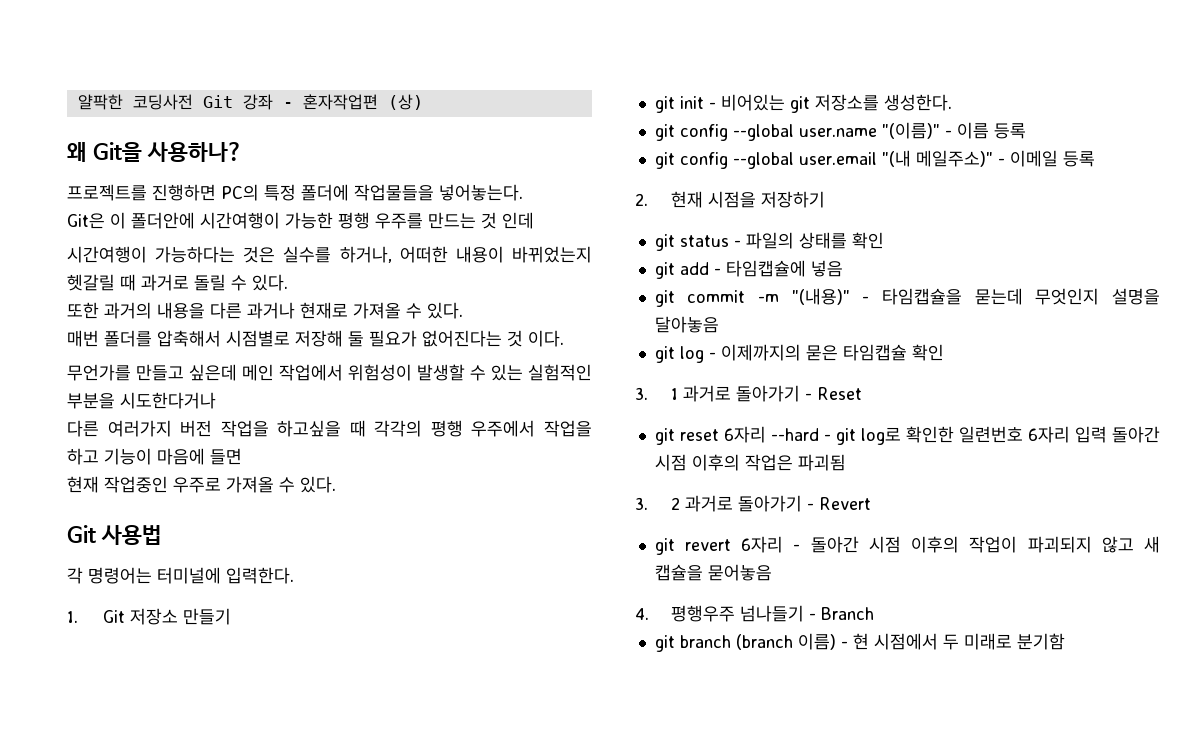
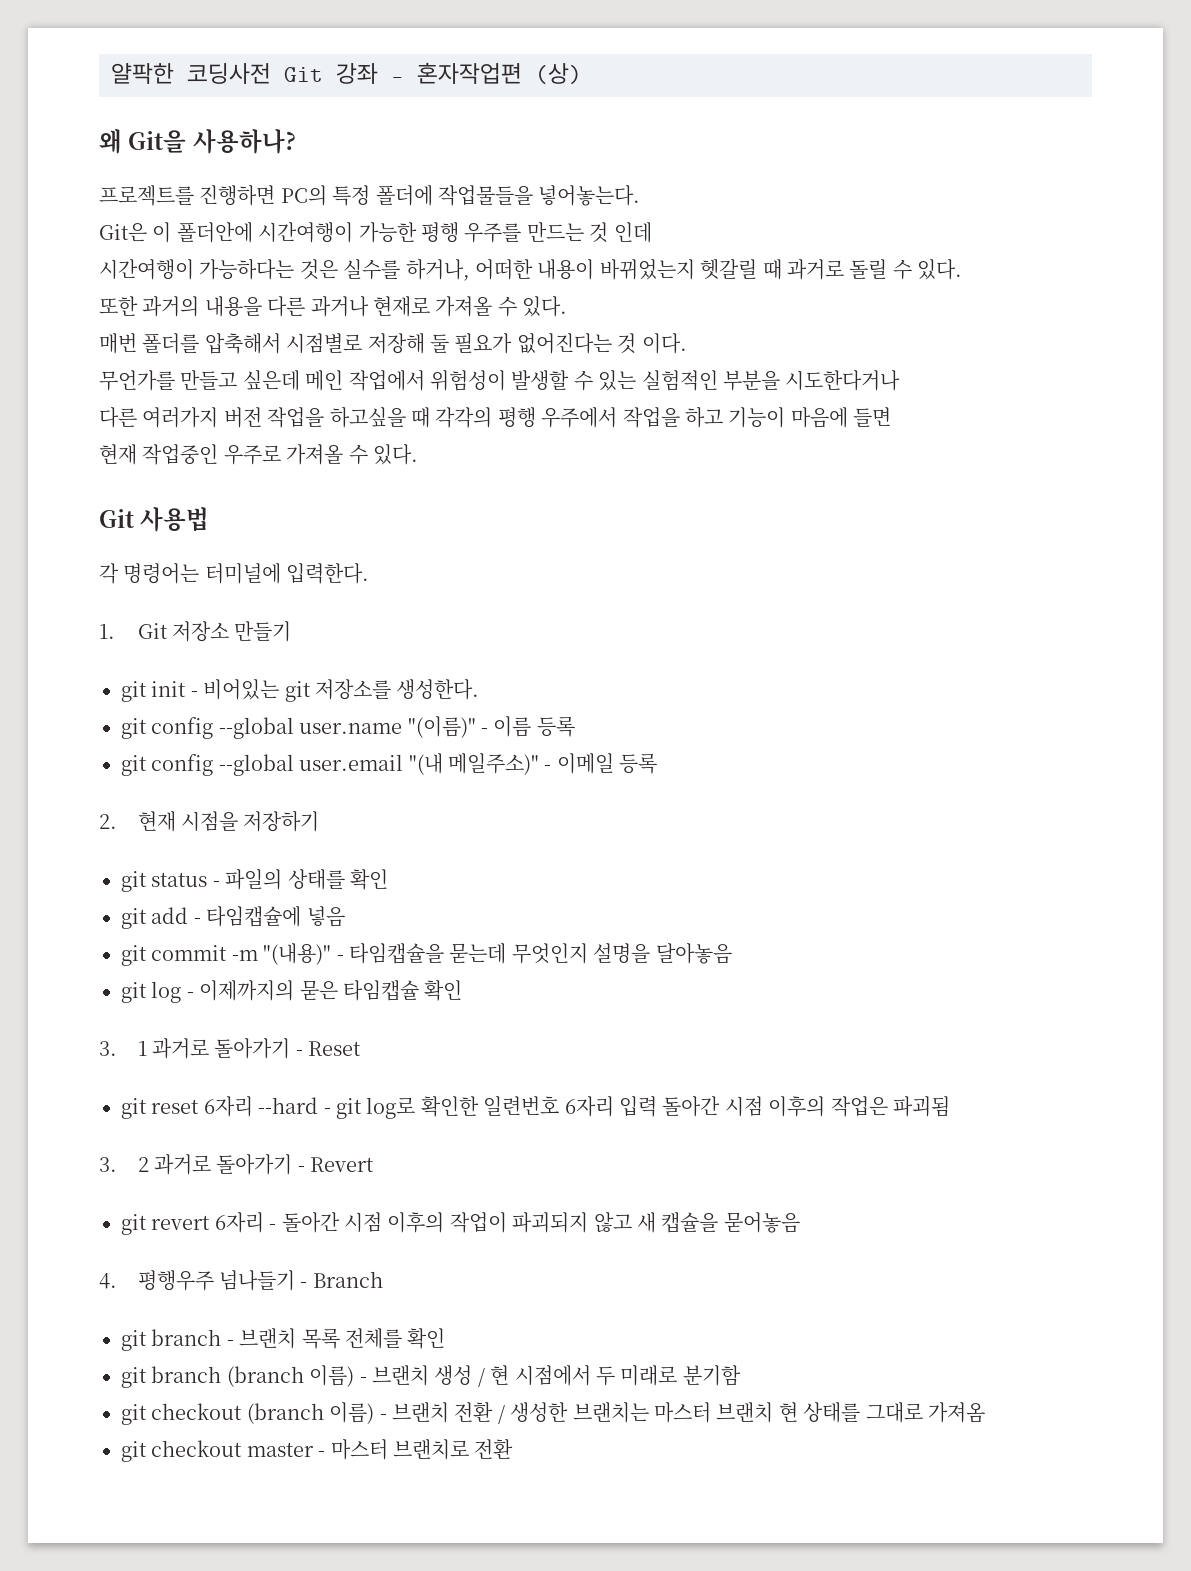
+ git branch - 브랜치 목록 전체를 확인
- git branch (branch 이름) - 현 시점에서 두 미래로 분기함
+ git branch (branch 이름) - 브랜치 생성 / 현 시점에서 두 미래로 분기함
+ git checkout (branch 이름) - 브랜치 전환 / 생성한 브랜치는 마스터 브랜치 현 상태를 그대로 가져옴
+ git checkout master - 마스터 브랜치로 전환

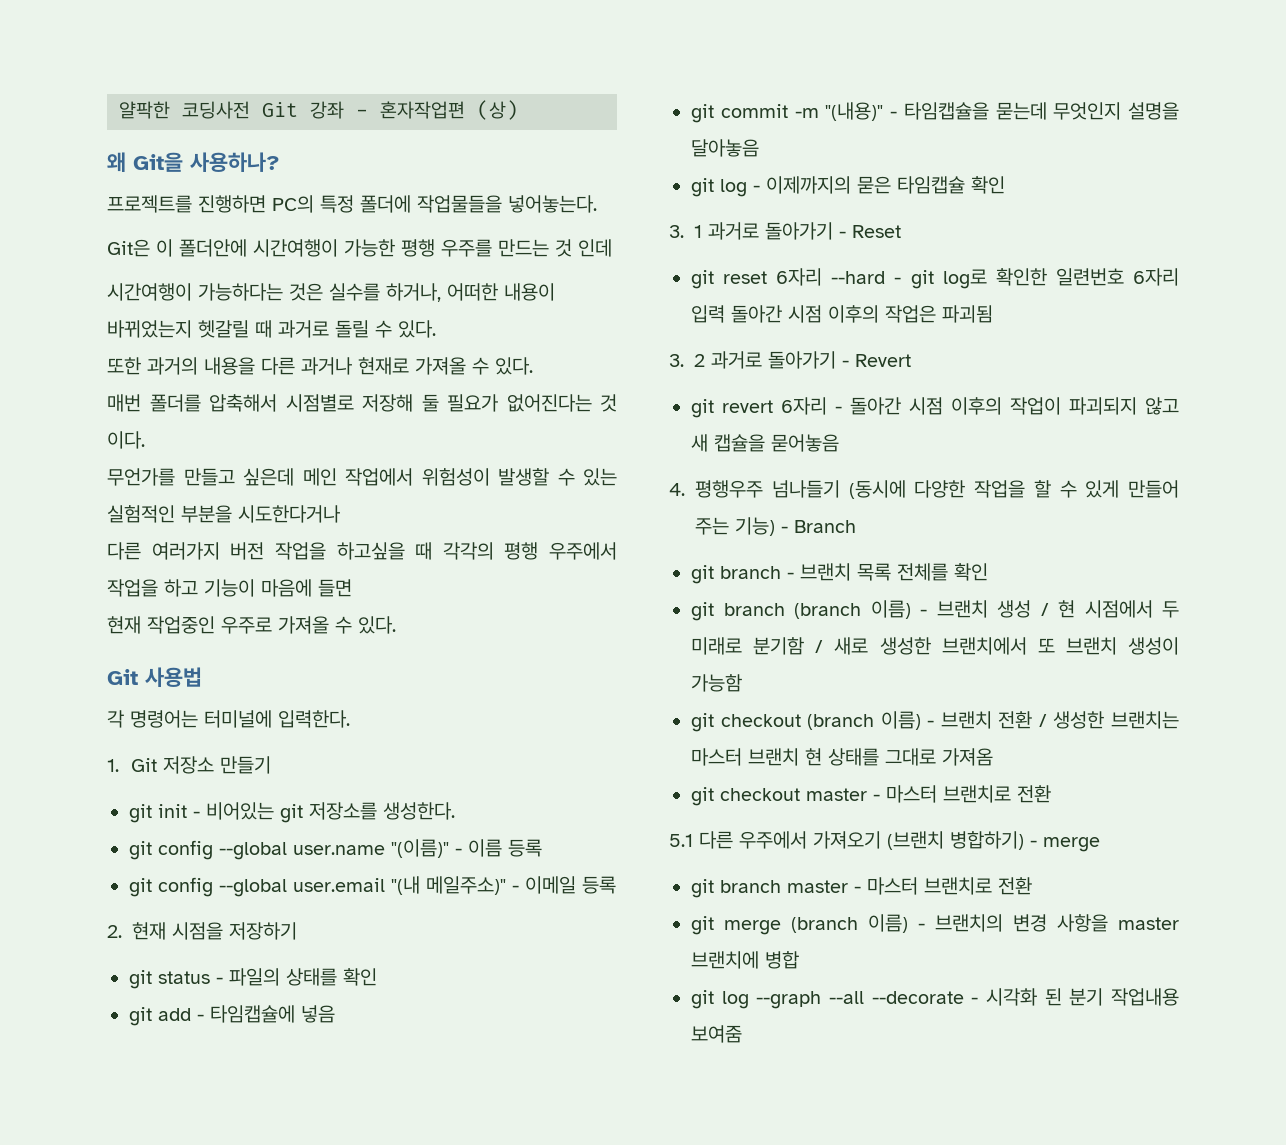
- 4. 평행우주 넘나들기 - Branch
+ 4. 평행우주 넘나들기 (동시에 다양한 작업을 할 수 있게 만들어 주는 기능) - Branch
- git branch (branch 이름) - 브랜치 생성 / 현 시점에서 두 미래로 분기함
+ git branch (branch 이름) - 브랜치 생성 / 현 시점에서 두 미래로 분기함 / 새로 생성한 브랜치에서 또 브랜치 생성이 가능함
+ 5.1 다른 우주에서 가져오기 (브랜치 병합하기) - merge
+ git branch master - 마스터 브랜치로 전환
+ git merge (branch 이름) - 브랜치의 변경 사항을 master 브랜치에 병합
+ git log --graph --all --decorate - 시각화 된 분기 작업내용 보여줌

